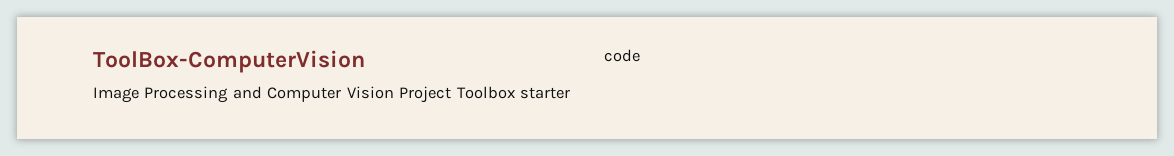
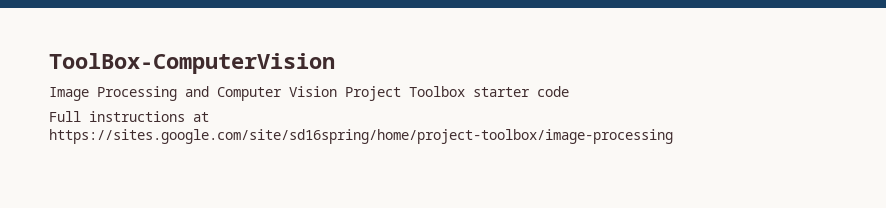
+ Full instructions at https://sites.google.com/site/sd16spring/home/project-toolbox/image-processing

